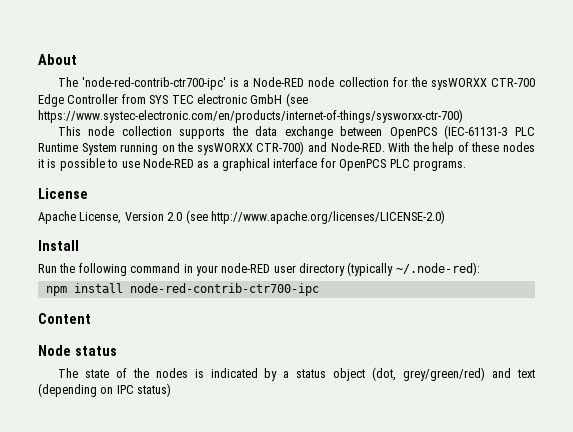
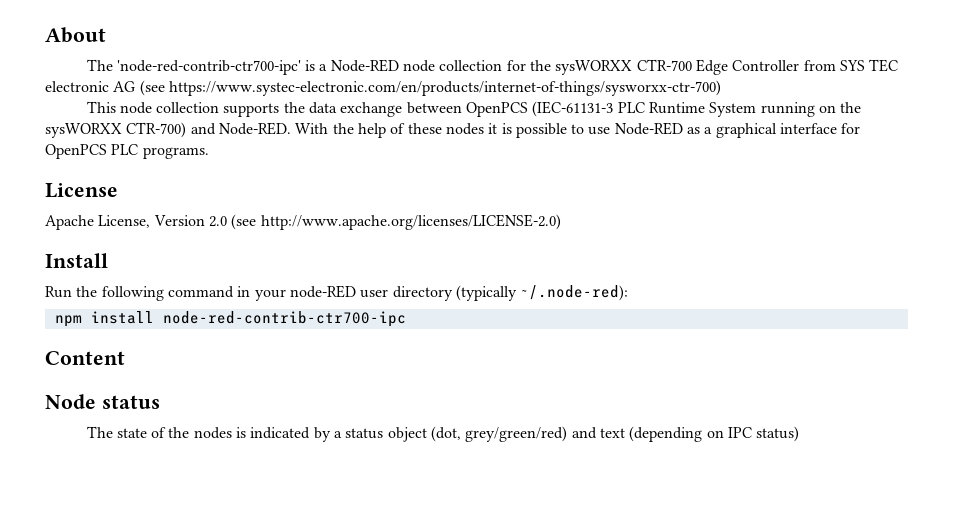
- The 'node-red-contrib-ctr700-ipc' is a Node-RED node collection for the sysWORXX CTR-700 Edge Controller from SYS TEC electronic GmbH (see https://www.systec-electronic.com/en/products/internet-of-things/sysworxx-ctr-700)
+ The 'node-red-contrib-ctr700-ipc' is a Node-RED node collection for the sysWORXX CTR-700 Edge Controller from SYS TEC electronic AG (see https://www.systec-electronic.com/en/products/internet-of-things/sysworxx-ctr-700)

